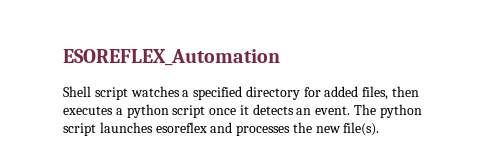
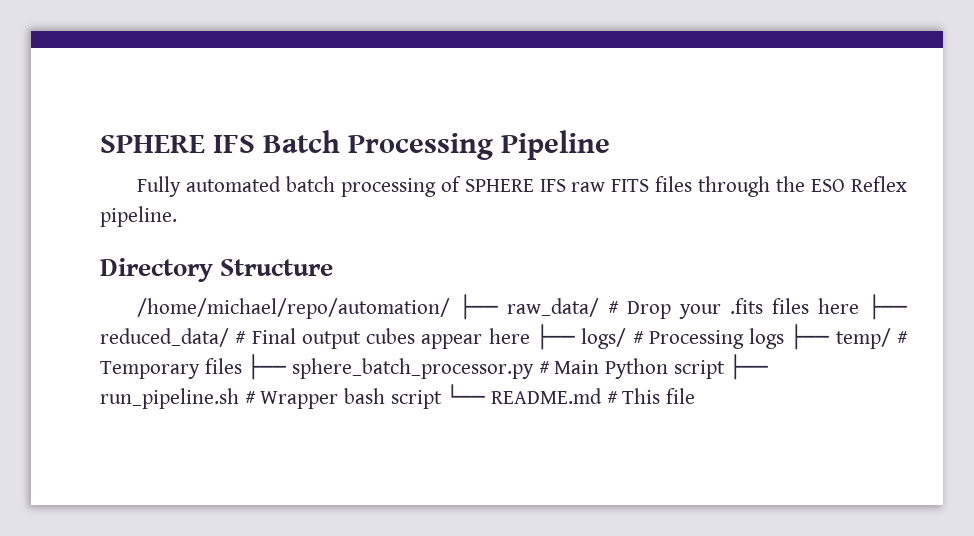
- ESOREFLEX_Automation
- Shell script watches a specified directory for added files, then executes a python script once it detects an event. The python script launches esoreflex and processes the new file(s).
+ SPHERE IFS Batch Processing Pipeline
+ Fully automated batch processing of SPHERE IFS raw FITS files through the ESO Reflex pipeline.
+ Directory Structure
+ /home/michael/repo/automation/ ├── raw_data/ # Drop your .fits files here ├── reduced_data/ # Final output cubes appear here ├── logs/ # Processing logs ├── temp/ # Temporary files ├── sphere_batch_processor.py # Main Python script ├── run_pipeline.sh # Wrapper bash script └── README.md # This file

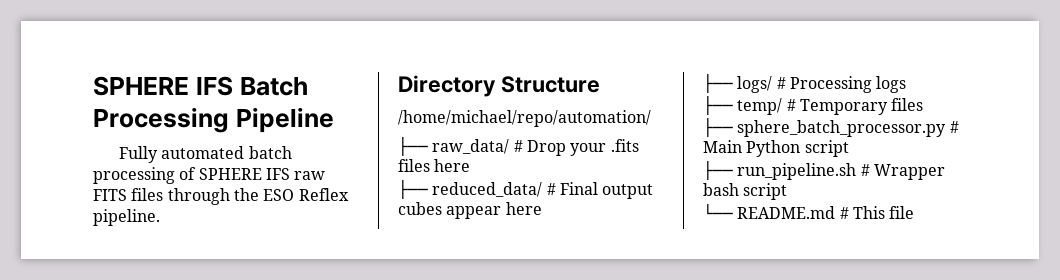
- /home/michael/repo/automation/ ├── raw_data/ # Drop your .fits files here ├── reduced_data/ # Final output cubes appear here ├── logs/ # Processing logs ├── temp/ # Temporary files ├── sphere_batch_processor.py # Main Python script ├── run_pipeline.sh # Wrapper bash script └── README.md # This file
+ /home/michael/repo/automation/
+ ├── raw_data/ # Drop your .fits files here
+ ├── reduced_data/ # Final output cubes appear here
+ ├── logs/ # Processing logs
+ ├── temp/ # Temporary files
+ ├── sphere_batch_processor.py # Main Python script
+ ├── run_pipeline.sh # Wrapper bash script
+ └── README.md # This file

